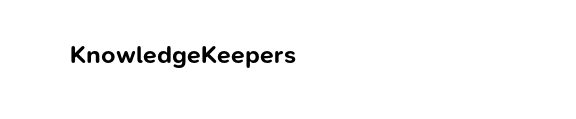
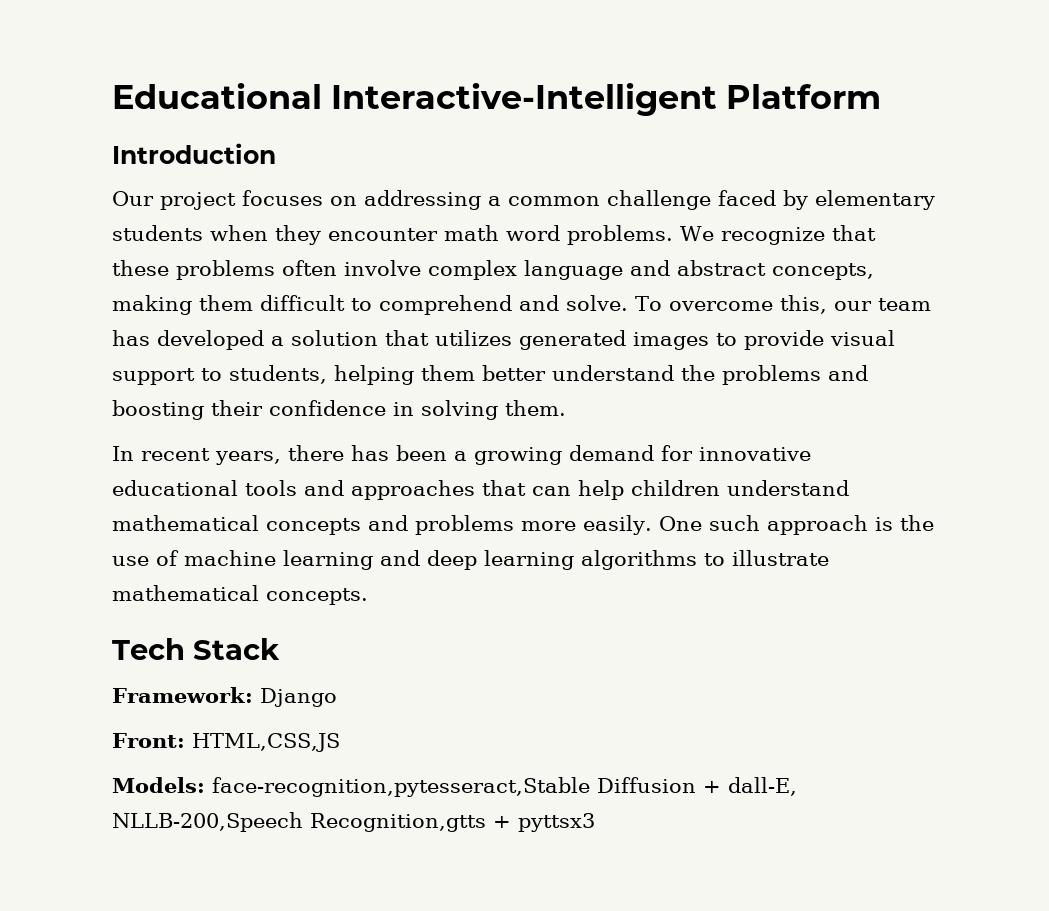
- KnowledgeKeepers
+ Educational Interactive-Intelligent Platform
+ Introduction
+ Our project focuses on addressing a common challenge faced by elementary students when they encounter math word problems. We recognize that these problems often involve complex language and abstract concepts, making them difficult to comprehend and solve. To overcome this, our team has developed a solution that utilizes generated images to provide visual support to students, helping them better understand the problems and boosting their confidence in solving them.
+ In recent years, there has been a growing demand for innovative educational tools and approaches that can help children understand mathematical concepts and problems more easily. One such approach is the use of machine learning and deep learning algorithms to illustrate mathematical concepts.
+ Tech Stack
+ Framework: Django
+ Front: HTML,CSS,JS
+ Models: face-recognition,pytesseract,Stable Diffusion + dall-E, NLLB-200,Speech Recognition,gtts + pyttsx3

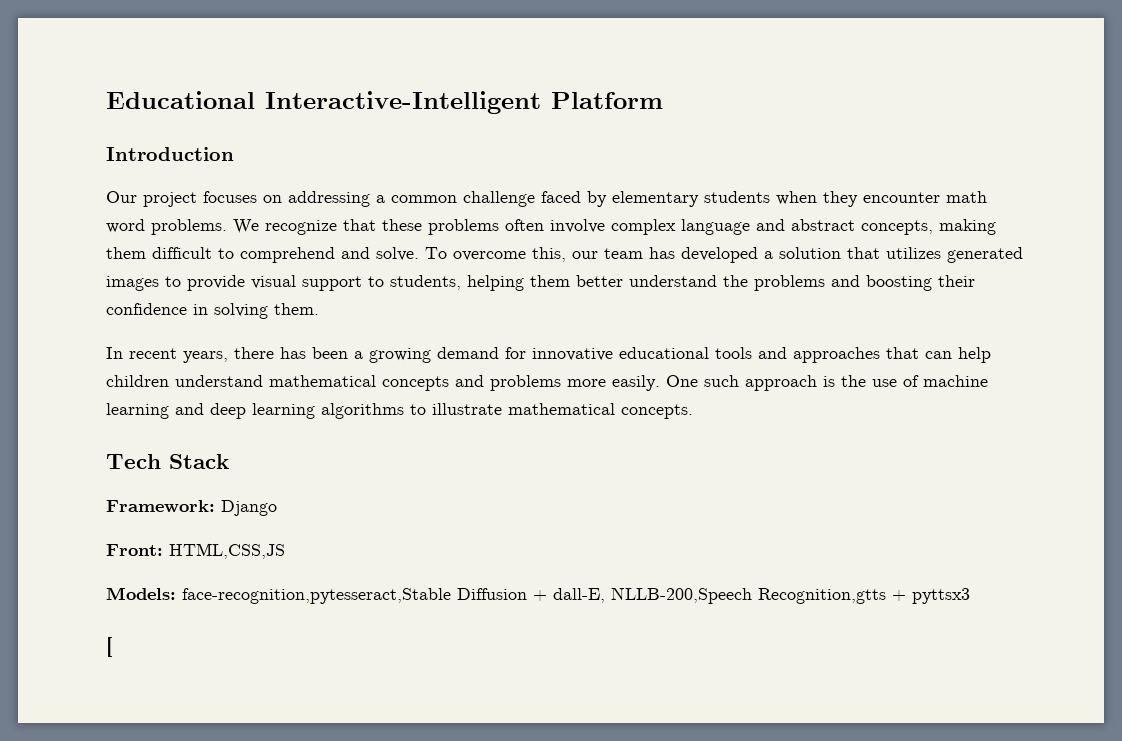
+ [

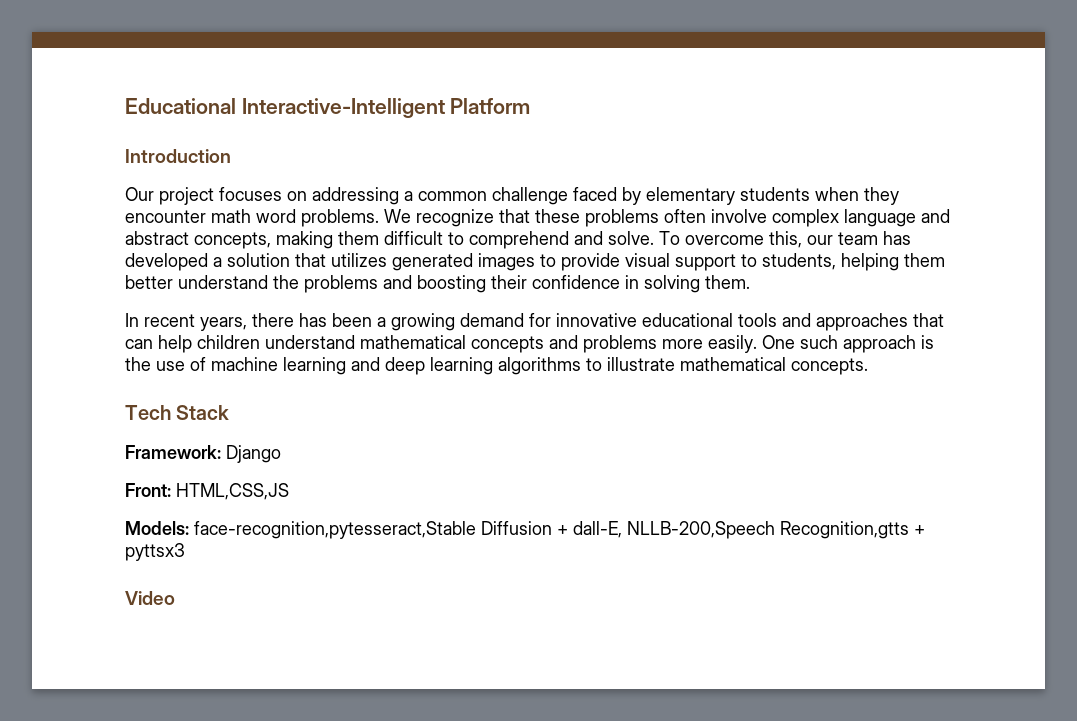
- [
+ Video

